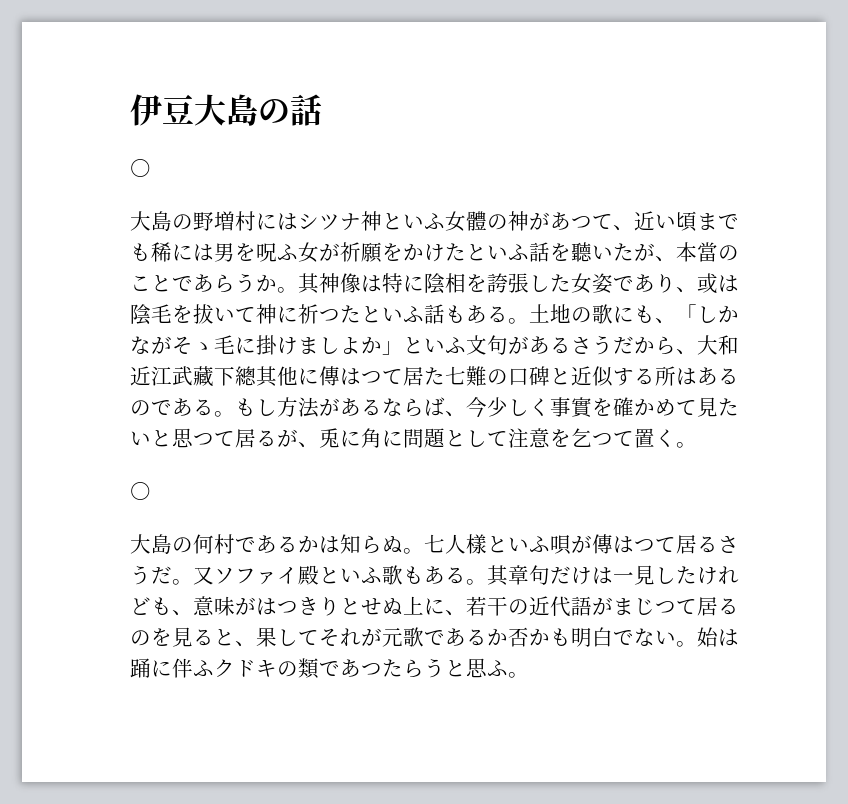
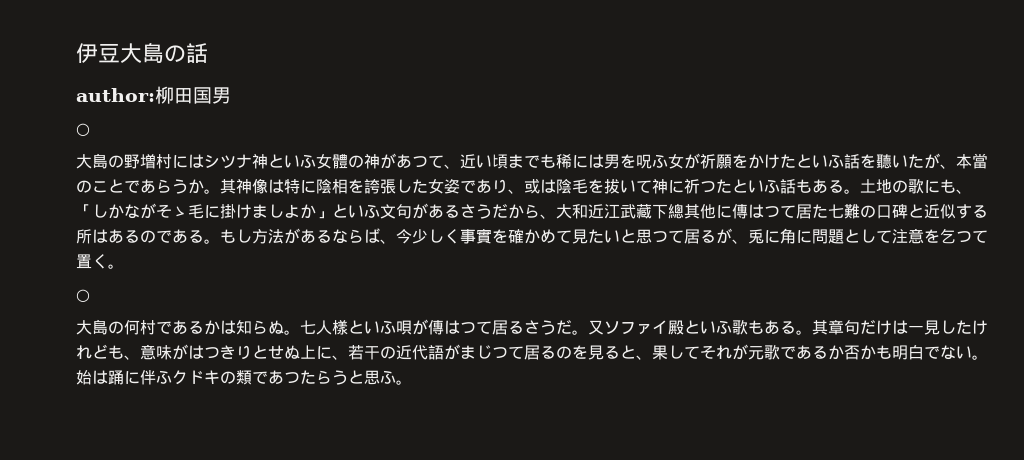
+ author:柳田国男

